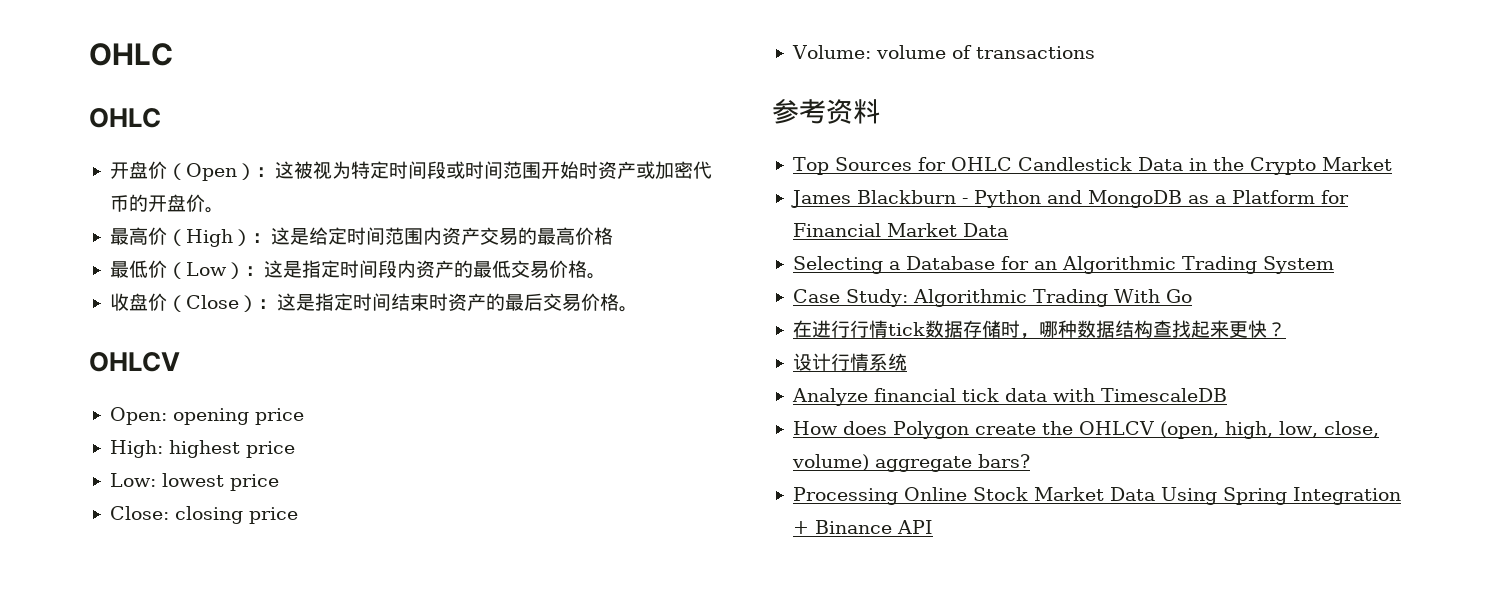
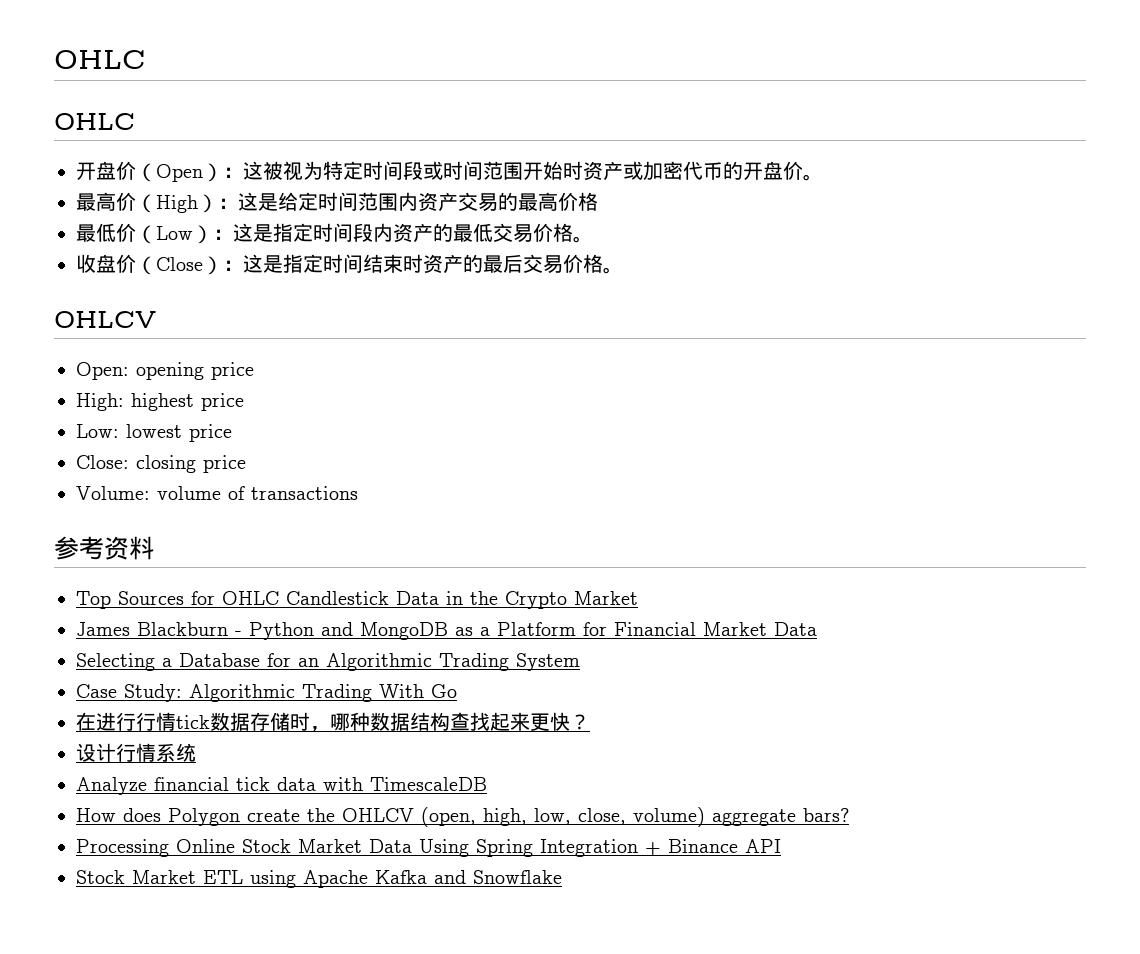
+ Stock Market ETL using Apache Kafka and Snowflake

